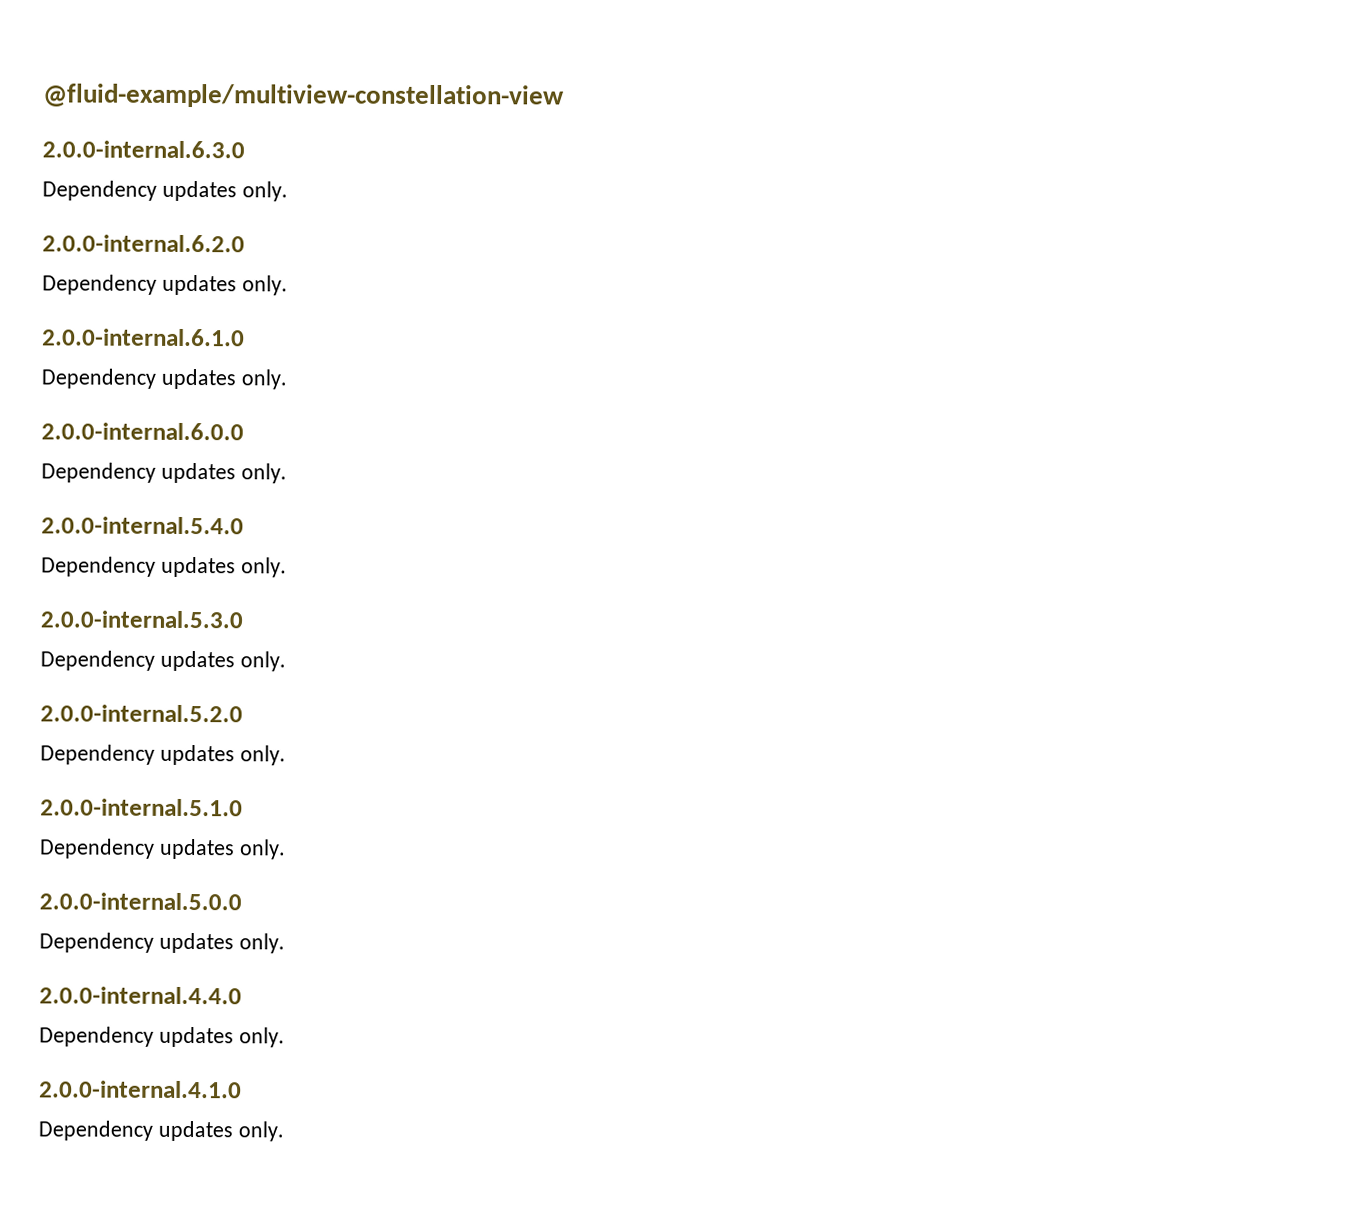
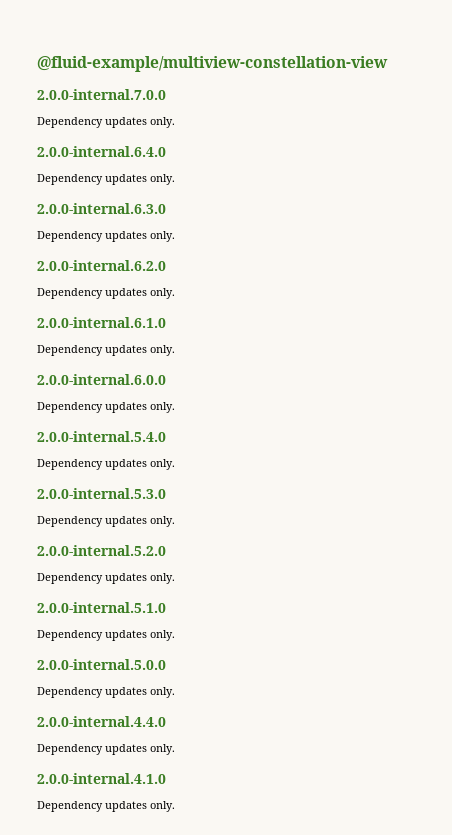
+ 2.0.0-internal.7.0.0
+ Dependency updates only.
+ 2.0.0-internal.6.4.0
+ Dependency updates only.

